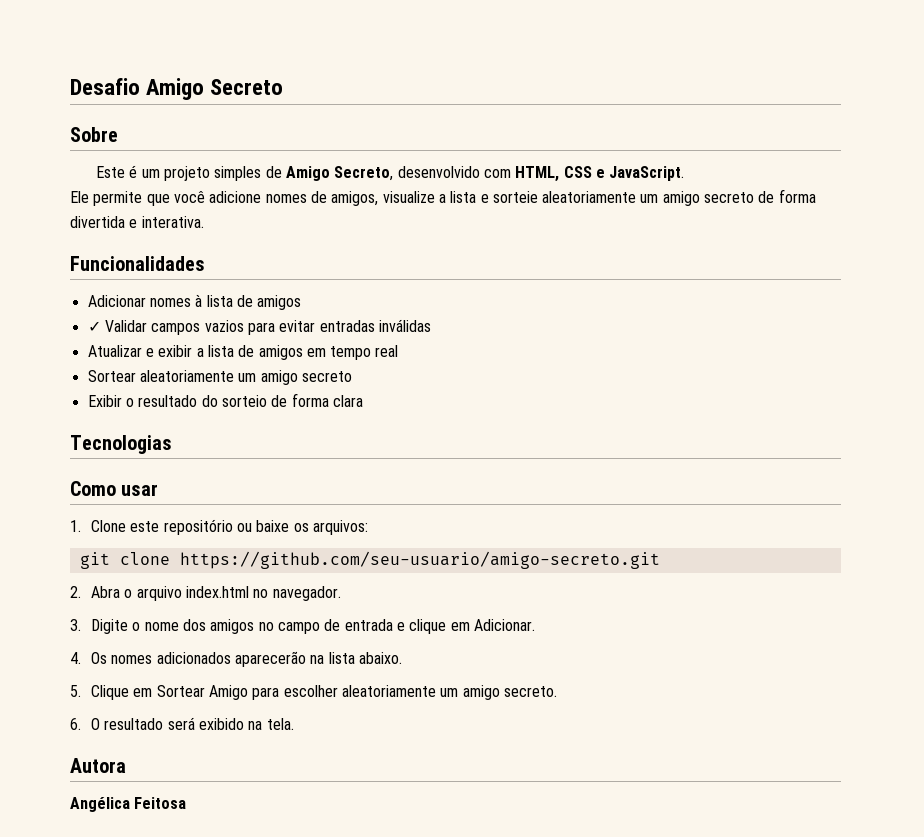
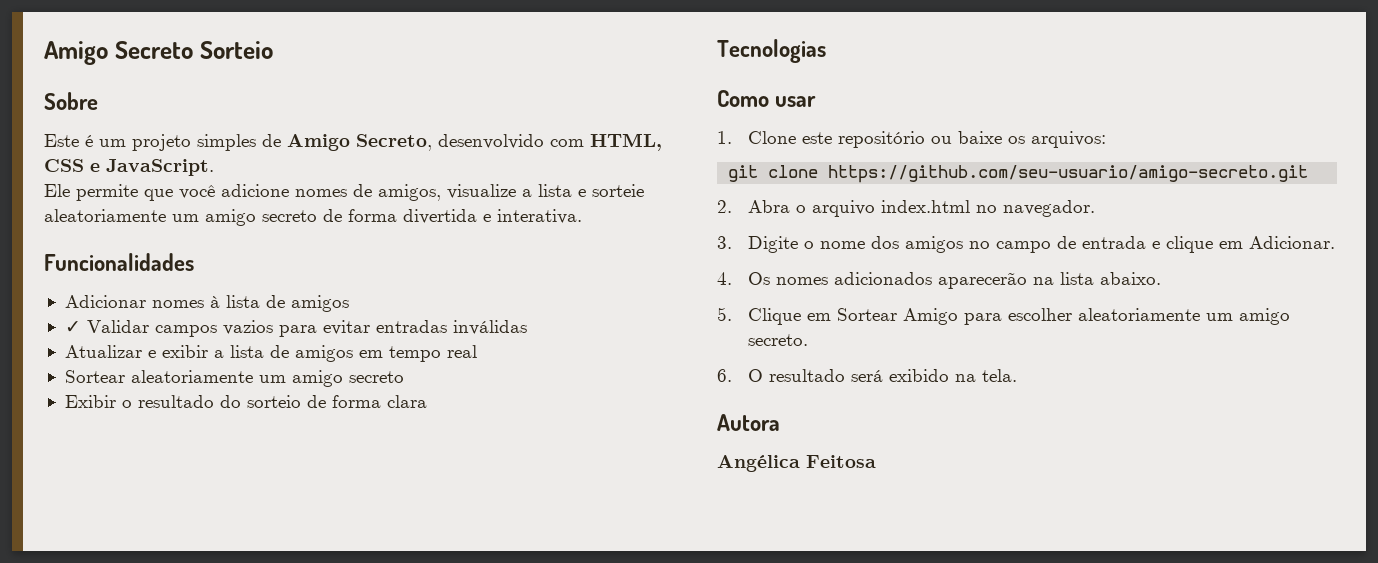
- Desafio Amigo Secreto
+ Amigo Secreto Sorteio

